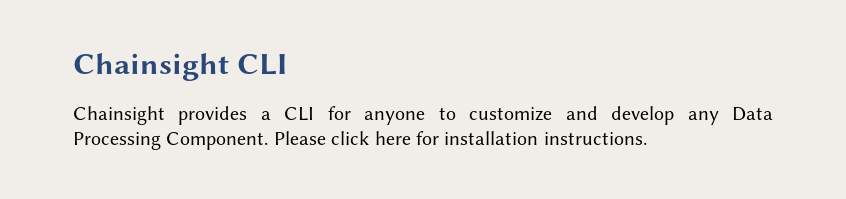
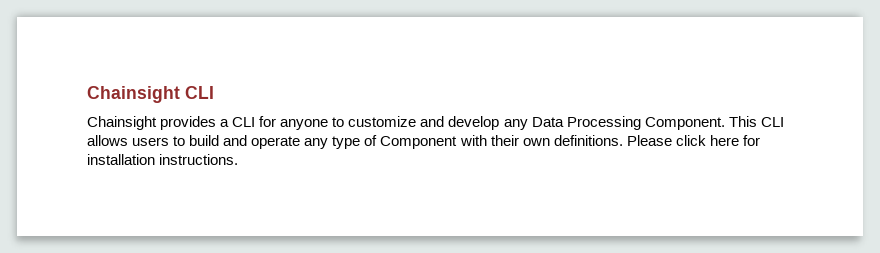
+ This CLI allows users to build and operate any type of Component with their own definitions.

